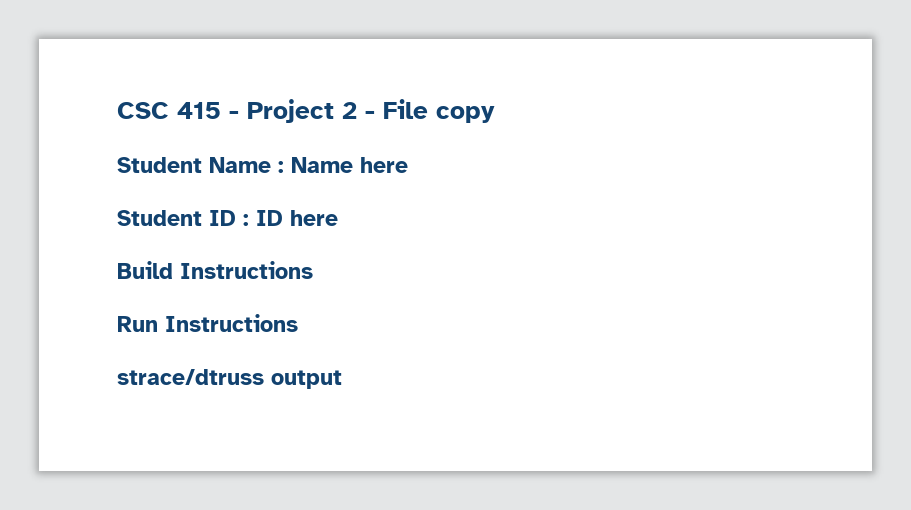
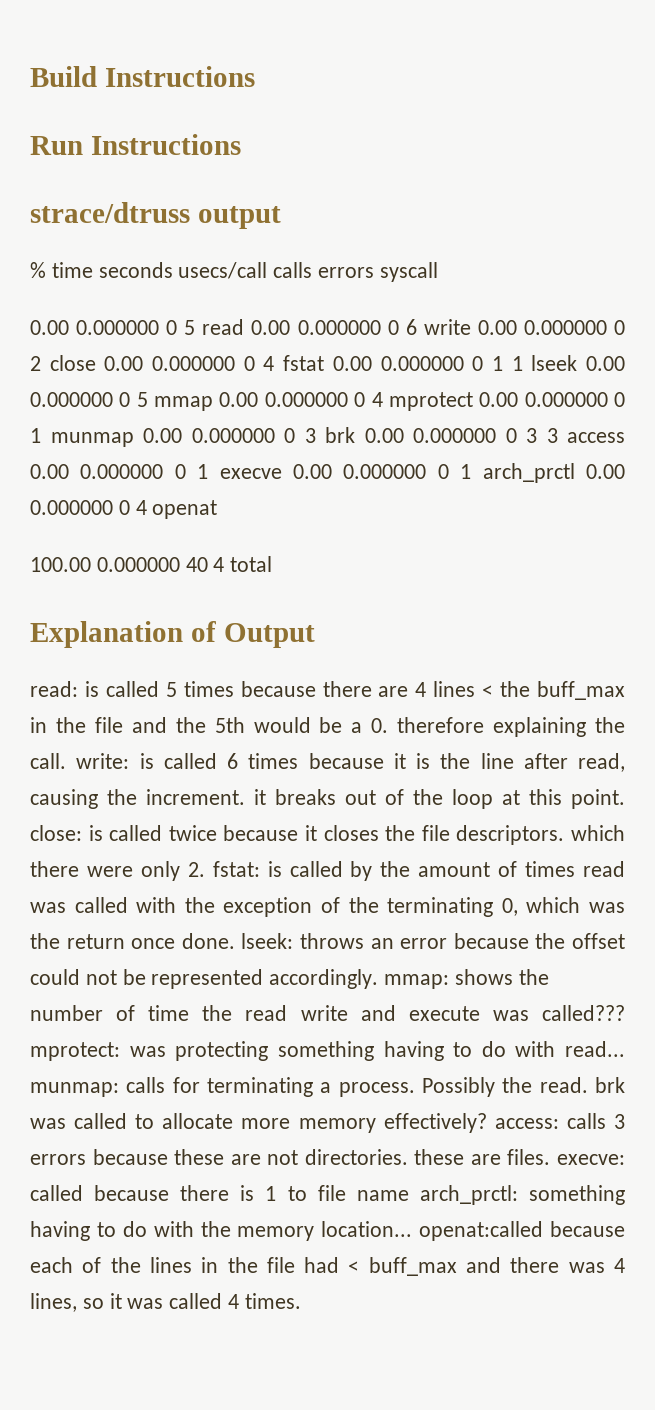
- CSC 415 - Project 2 - File copy
- Student Name : Name here
- Student ID : ID here
+ % time seconds usecs/call calls errors syscall
+ 0.00 0.000000 0 5 read 0.00 0.000000 0 6 write 0.00 0.000000 0 2 close 0.00 0.000000 0 4 fstat 0.00 0.000000 0 1 1 lseek 0.00 0.000000 0 5 mmap 0.00 0.000000 0 4 mprotect 0.00 0.000000 0 1 munmap 0.00 0.000000 0 3 brk 0.00 0.000000 0 3 3 access 0.00 0.000000 0 1 execve 0.00 0.000000 0 1 arch_prctl 0.00 0.000000 0 4 openat
+ 100.00 0.000000 40 4 total
+ Explanation of Output
+ read: is called 5 times because there are 4 lines < the buff_max in the file and the 5th would be a 0. therefore explaining the call. write: is called 6 times because it is the line after read, causing the increment. it breaks out of the loop at this point. close: is called twice because it closes the file descriptors. which there were only 2. fstat: is called by the amount of times read was called with the exception of the terminating 0, which was the return once done. lseek: throws an error because the offset could not be represented accordingly. mmap: shows the number of time the read write and execute was called??? mprotect: was protecting something having to do with read... munmap: calls for terminating a process. Possibly the read. brk was called to allocate more memory effectively? access: calls 3 errors because these are not directories. these are files. execve: called because there is 1 to file name arch_prctl: something having to do with the memory location... openat:called because each of the lines in the file had < buff_max and there was 4 lines, so it was called 4 times.

